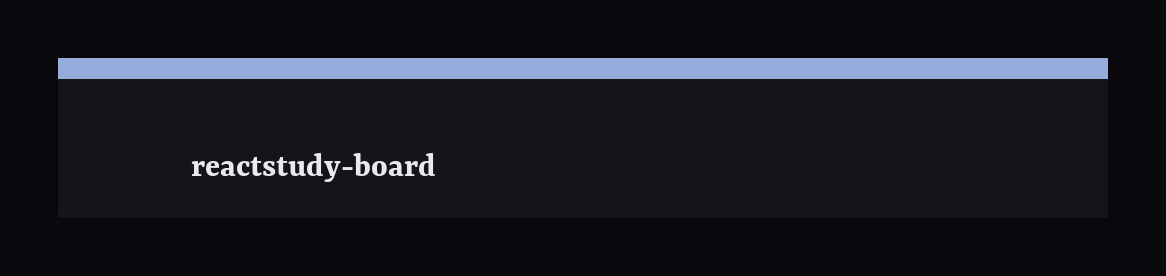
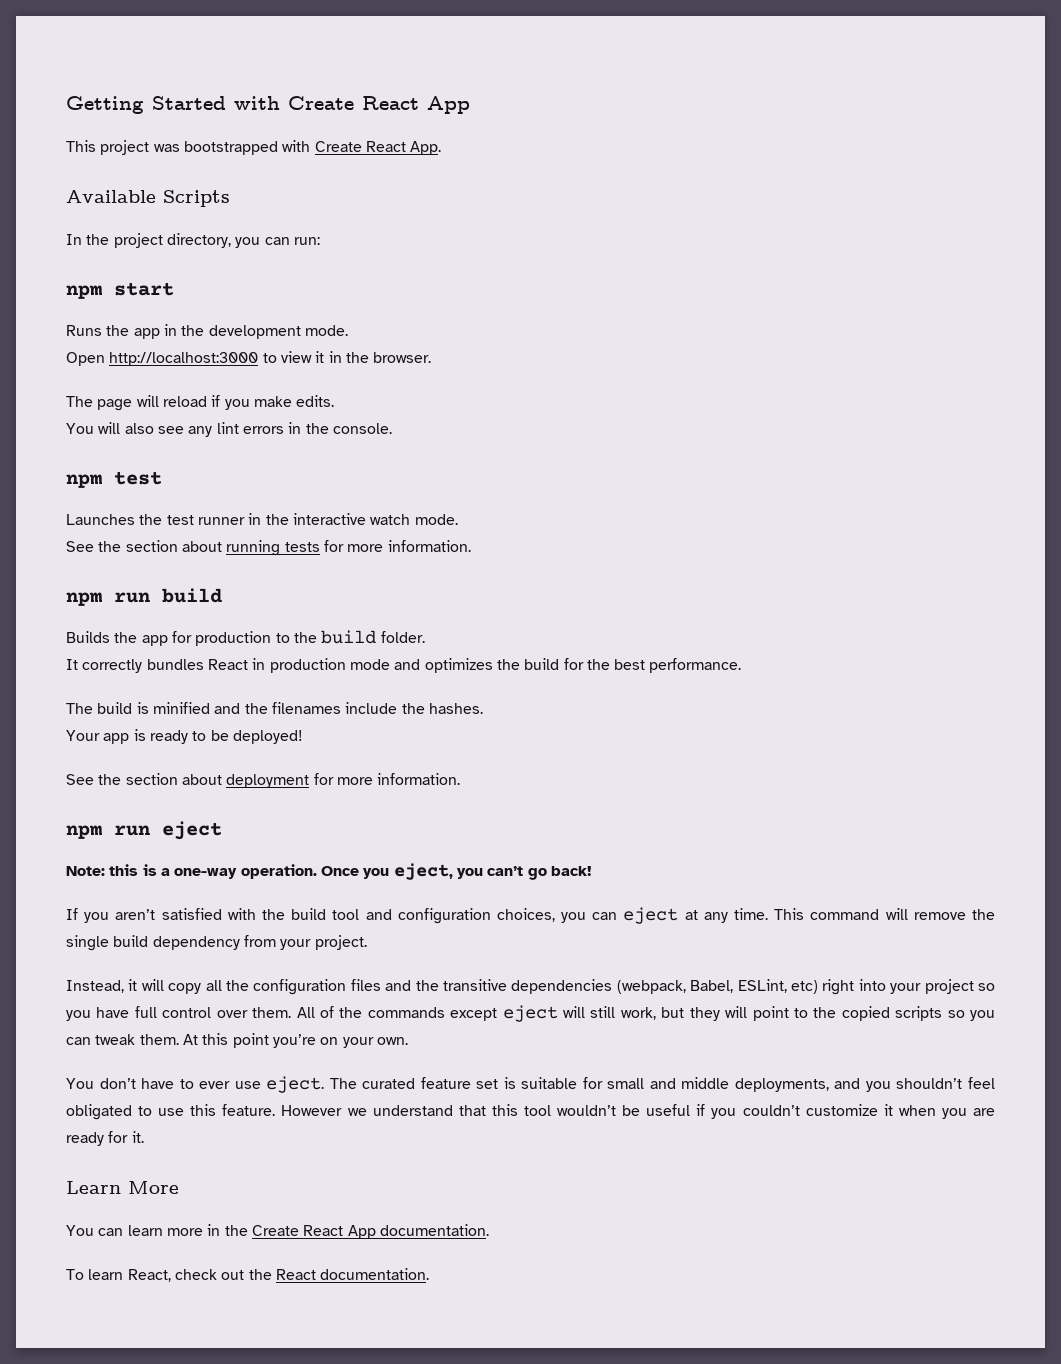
- reactstudy-board
+ Getting Started with Create React App
+ This project was bootstrapped with Create React App.
+ Available Scripts
+ In the project directory, you can run:
+ npm start
+ Runs the app in the development mode.
+ Open http://localhost:3000 to view it in the browser.
+ The page will reload if you make edits.
+ You will also see any lint errors in the console.
+ npm test
+ Launches the test runner in the interactive watch mode.
+ See the section about running tests for more information.
+ npm run build
+ Builds the app for production to the build folder.
+ It correctly bundles React in production mode and optimizes the build for the best performance.
+ The build is minified and the filenames include the hashes.
+ Your app is ready to be deployed!
+ See the section about deployment for more information.
+ npm run eject
+ Note: this is a one-way operation. Once you eject, you can’t go back!
+ If you aren’t satisfied with the build tool and configuration choices, you can eject at any time. This command will remove the single build dependency from your project.
+ Instead, it will copy all the configuration files and the transitive dependencies (webpack, Babel, ESLint, etc) right into your project so you have full control over them. All of the commands except eject will still work, but they will point to the copied scripts so you can tweak them. At this point you’re on your own.
+ You don’t have to ever use eject. The curated feature set is suitable for small and middle deployments, and you shouldn’t feel obligated to use this feature. However we understand that this tool wouldn’t be useful if you couldn’t customize it when you are ready for it.
+ Learn More
+ You can learn more in the Create React App documentation.
+ To learn React, check out the React documentation.

